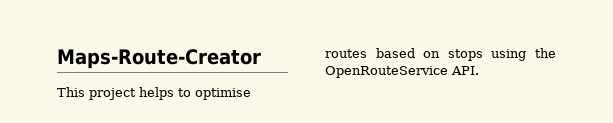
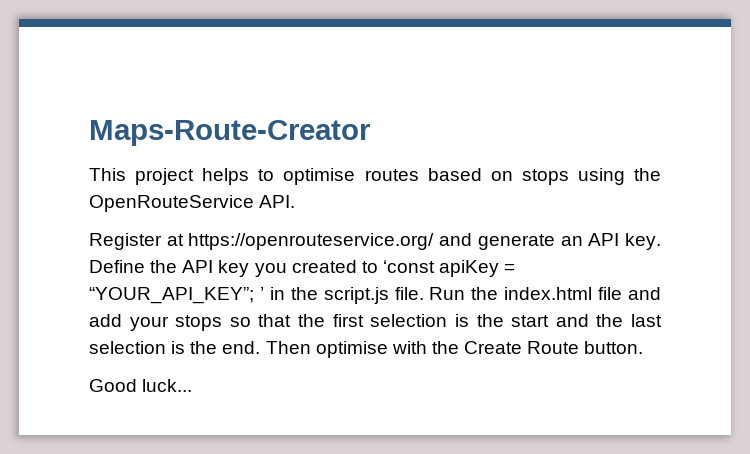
+ Register at https://openrouteservice.org/ and generate an API key. Define the API key you created to ‘const apiKey = “YOUR_API_KEY”; ’ in the script.js file. Run the index.html file and add your stops so that the first selection is the start and the last selection is the end. Then optimise with the Create Route button.
+ Good luck...

